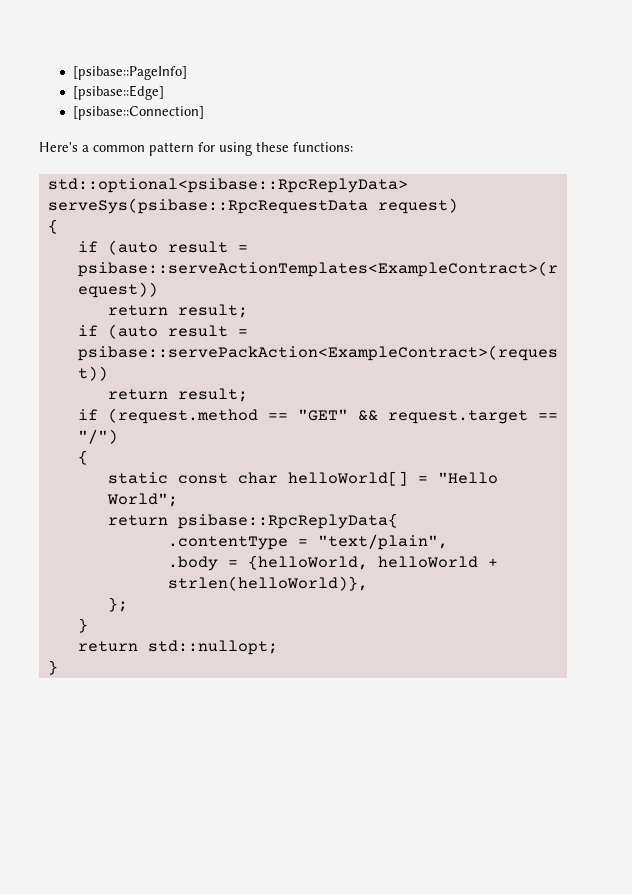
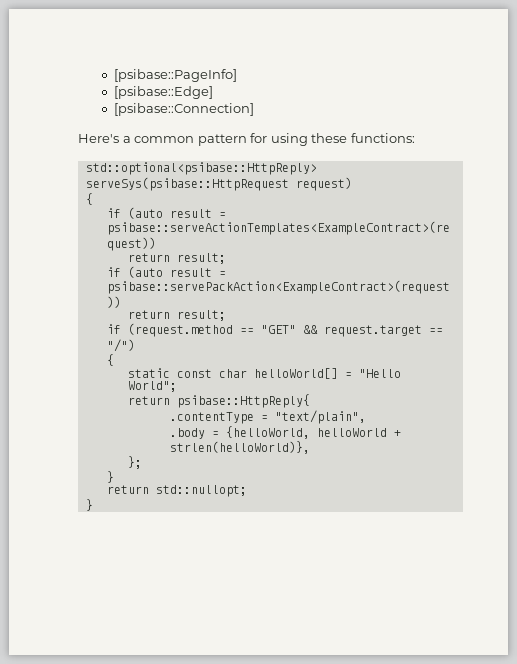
- std::optional<psibase::RpcReplyData> serveSys(psibase::RpcRequestData request)
+ std::optional<psibase::HttpReply> serveSys(psibase::HttpRequest request)
- return psibase::RpcReplyData{
+ return psibase::HttpReply{

